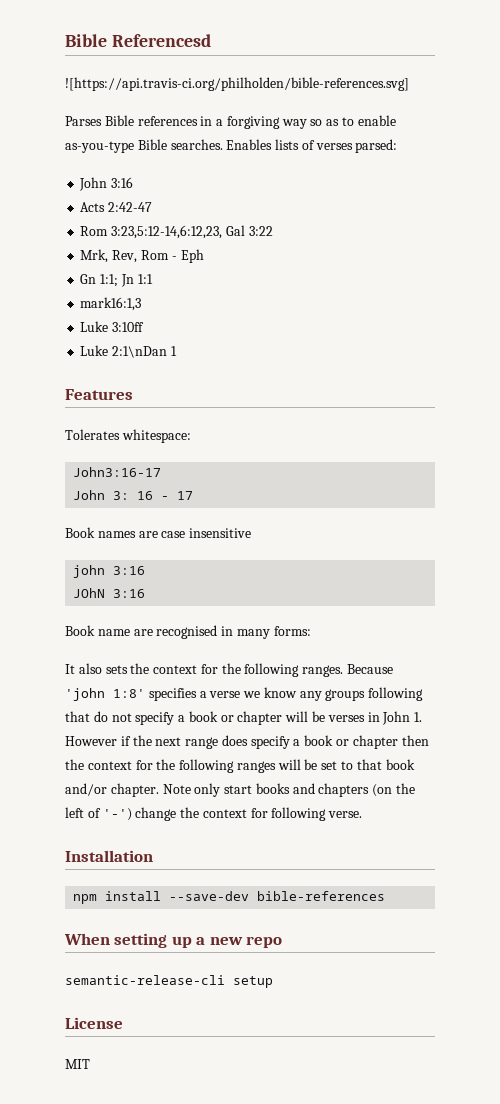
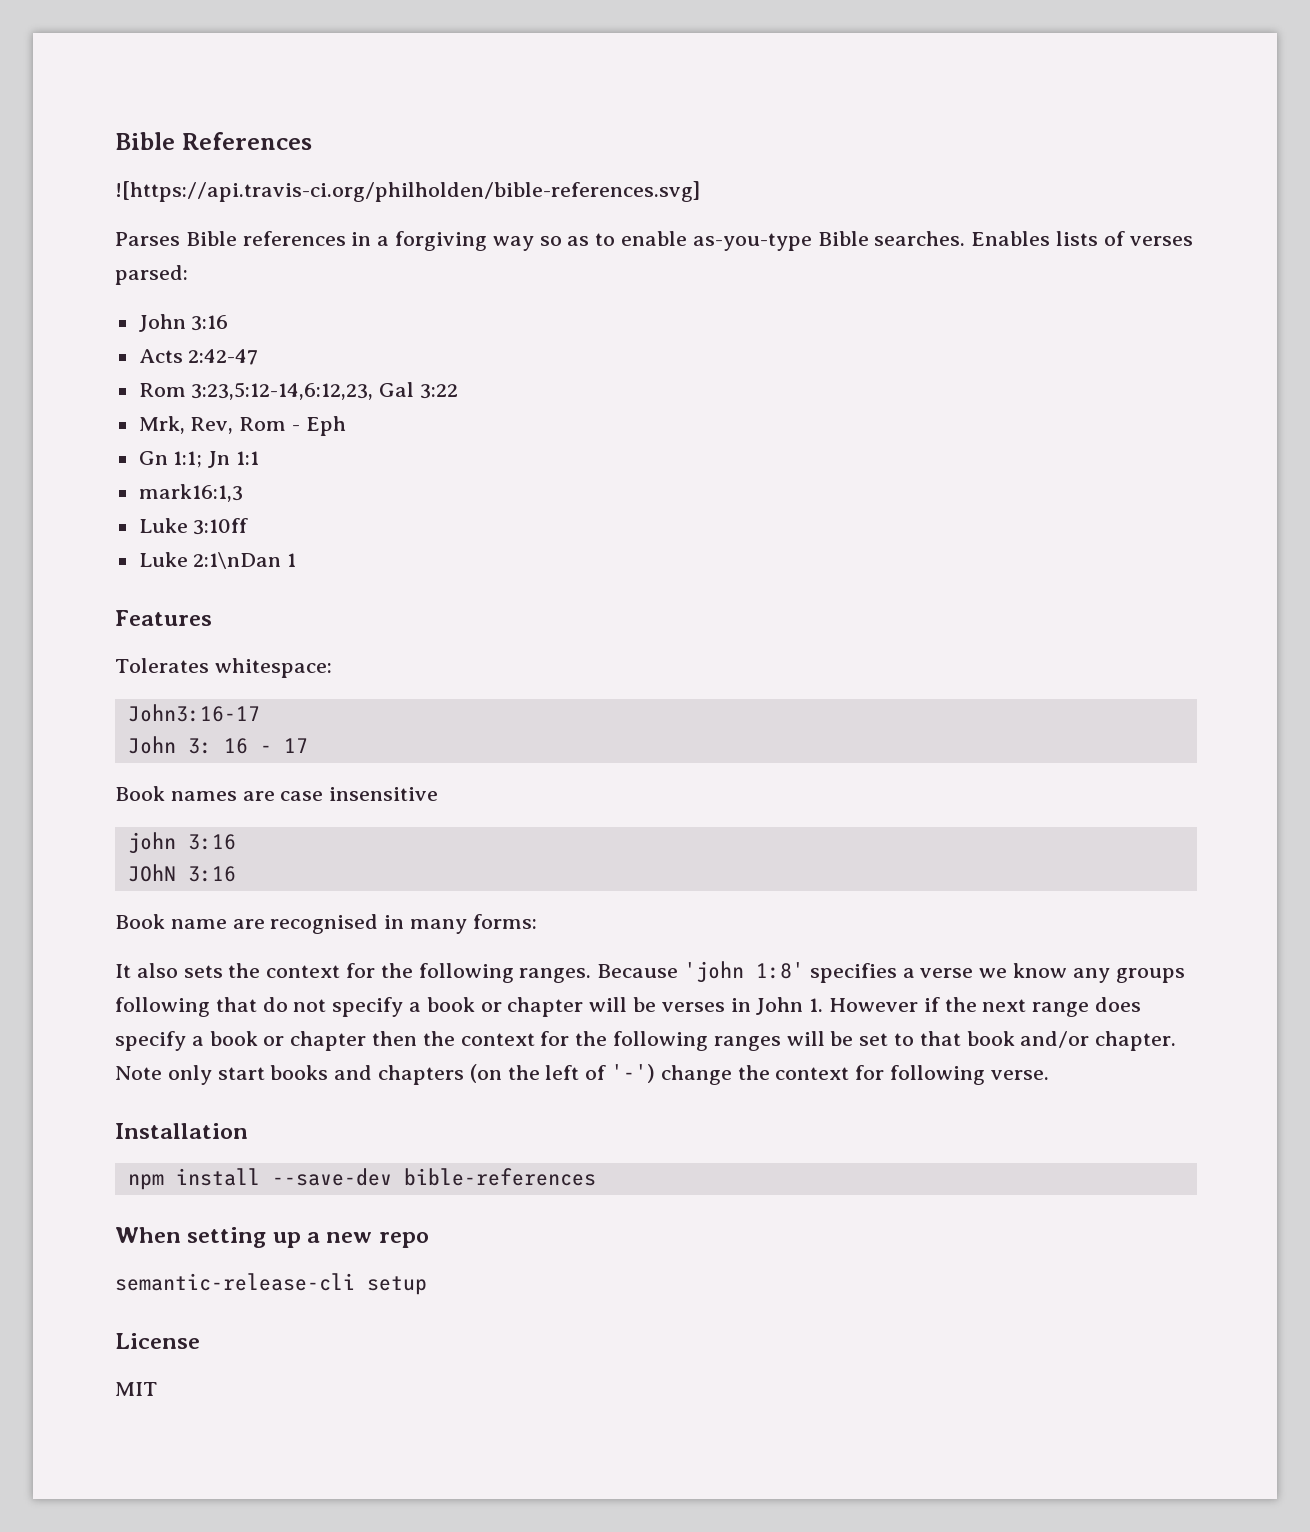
- Bible Referencesd
+ Bible References

